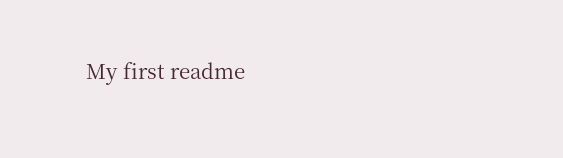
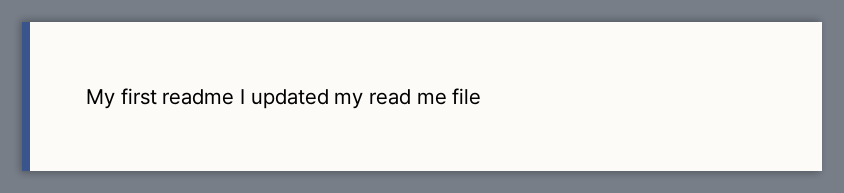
- My first readme
+ My first readme I updated my read me file

